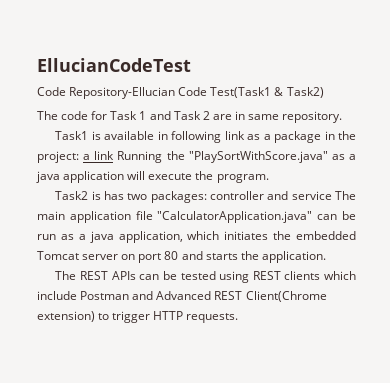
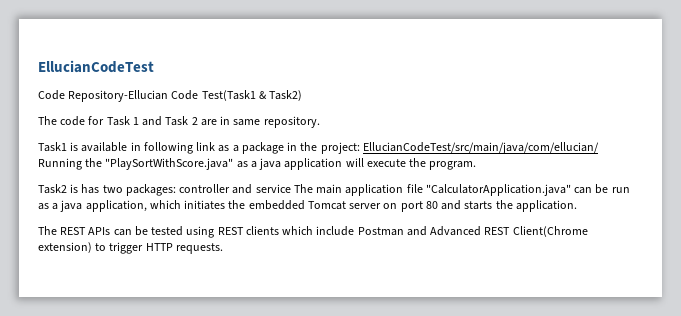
- Task1 is available in following link as a package in the project: a link Running the "PlaySortWithScore.java" as a java application will execute the program.
+ Task1 is available in following link as a package in the project: EllucianCodeTest/src/main/java/com/ellucian/ Running the "PlaySortWithScore.java" as a java application will execute the program.

